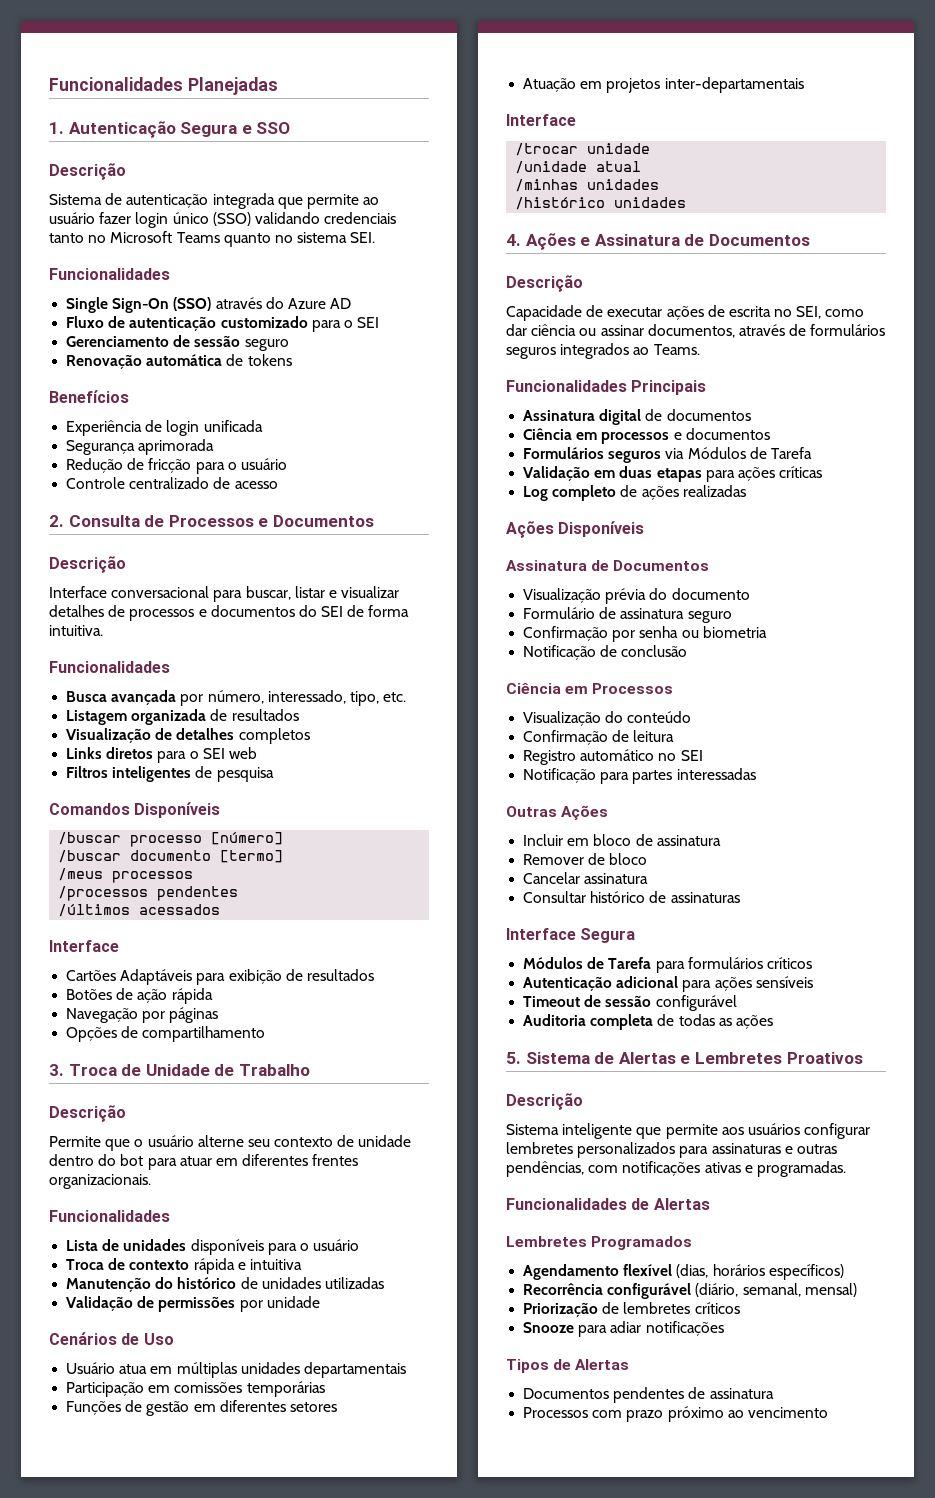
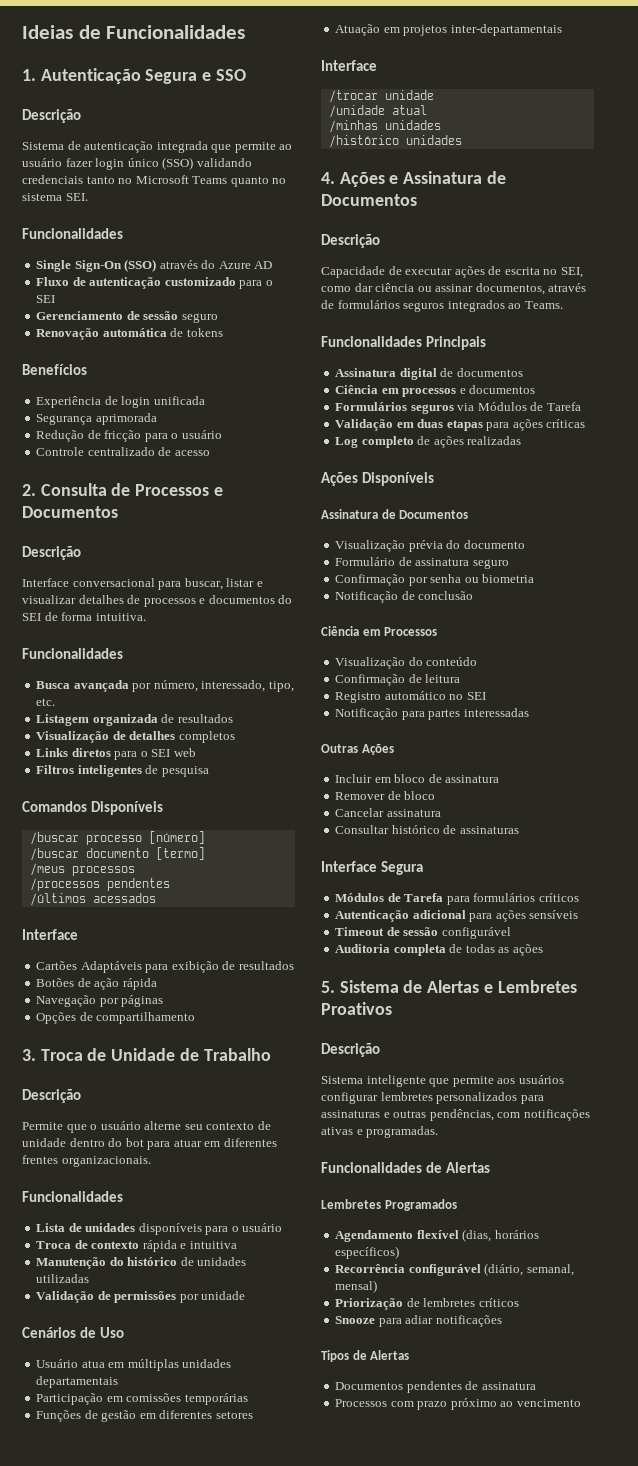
- Funcionalidades Planejadas
+ Ideias de Funcionalidades

